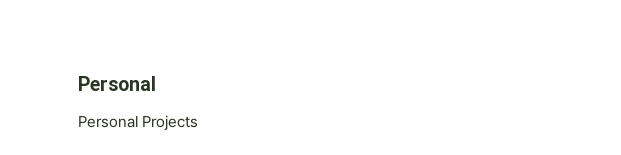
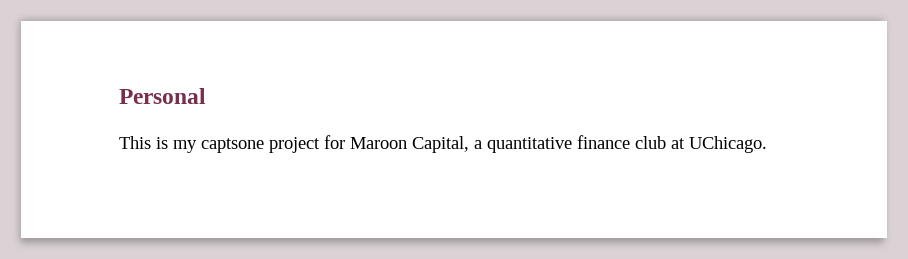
- Personal Projects
+ This is my captsone project for Maroon Capital, a quantitative finance club at UChicago.

